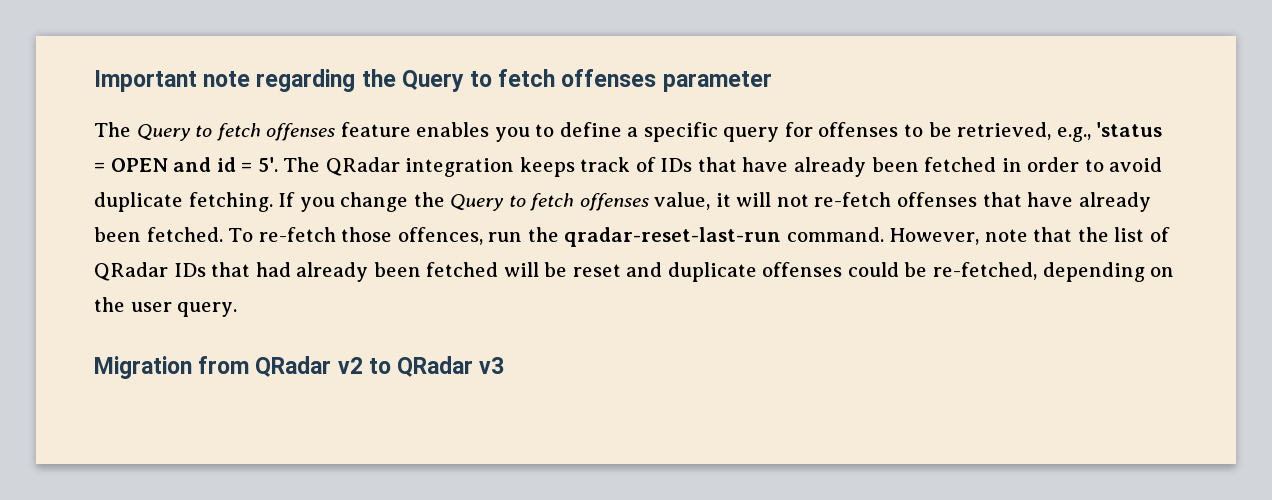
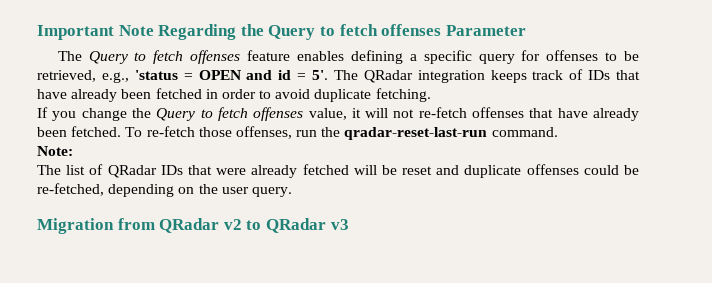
- Important note regarding the Query to fetch offenses parameter
+ Important Note Regarding the Query to fetch offenses Parameter
- The Query to fetch offenses feature enables you to define a specific query for offenses to be retrieved, e.g., 'status = OPEN and id = 5'.
+ The Query to fetch offenses feature enables defining a specific query for offenses to be retrieved, e.g., 'status = OPEN and id = 5'.
- The QRadar integration keeps track of IDs that have already been fetched in order to avoid duplicate fetching. If you change the Query to fetch offenses value, it will not re-fetch offenses that have already been fetched.
+ The QRadar integration keeps track of IDs that have already been fetched in order to avoid duplicate fetching.
+ If you change the Query to fetch offenses value, it will not re-fetch offenses that have already been fetched.
- To re-fetch those offences, run the qradar-reset-last-run command. However, note that the list of QRadar IDs that had already been fetched will be reset and duplicate offenses could be re-fetched, depending on the user query.
+ To re-fetch those offenses, run the qradar-reset-last-run command.
+ Note:
+ The list of QRadar IDs that were already fetched will be reset and duplicate offenses could be re-fetched, depending on the user query.

